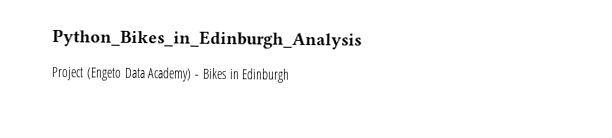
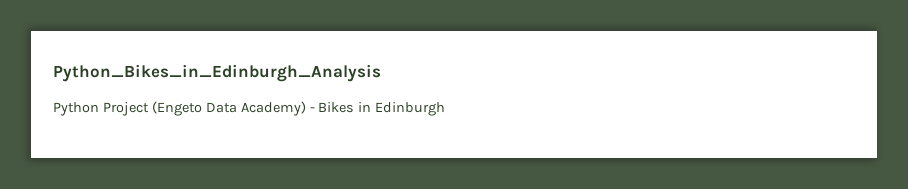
- Project (Engeto Data Academy) - Bikes in Edinburgh
+ Python Project (Engeto Data Academy) - Bikes in Edinburgh

